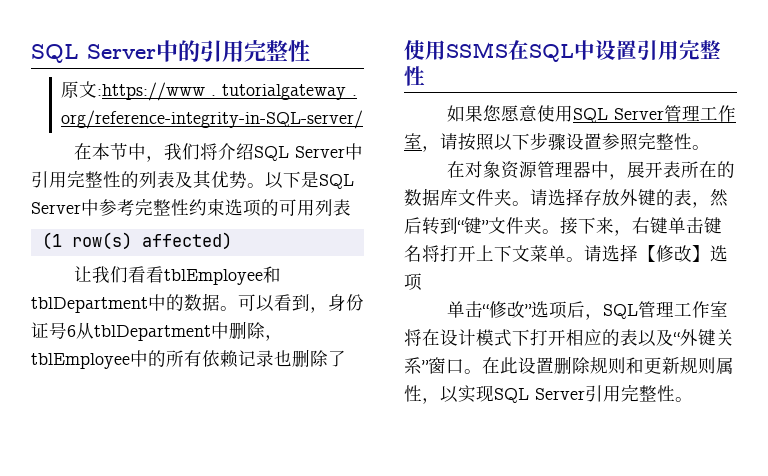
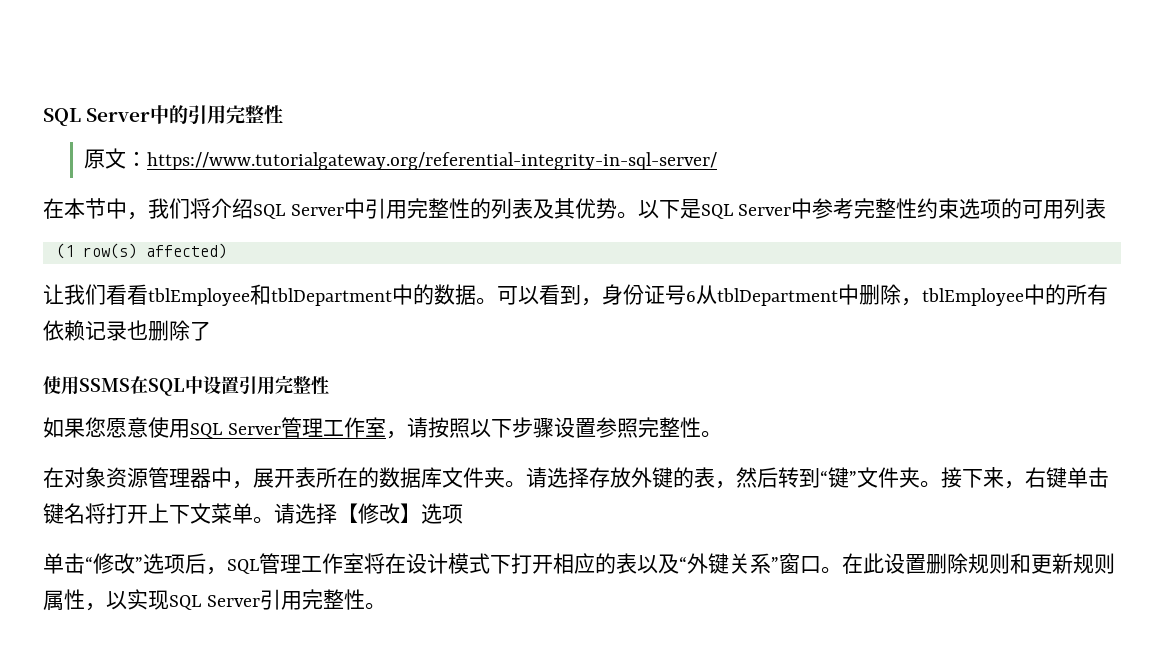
- 原文:https://www . tutorialgateway . org/reference-integrity-in-SQL-server/
+ 原文：https://www.tutorialgateway.org/referential-integrity-in-sql-server/

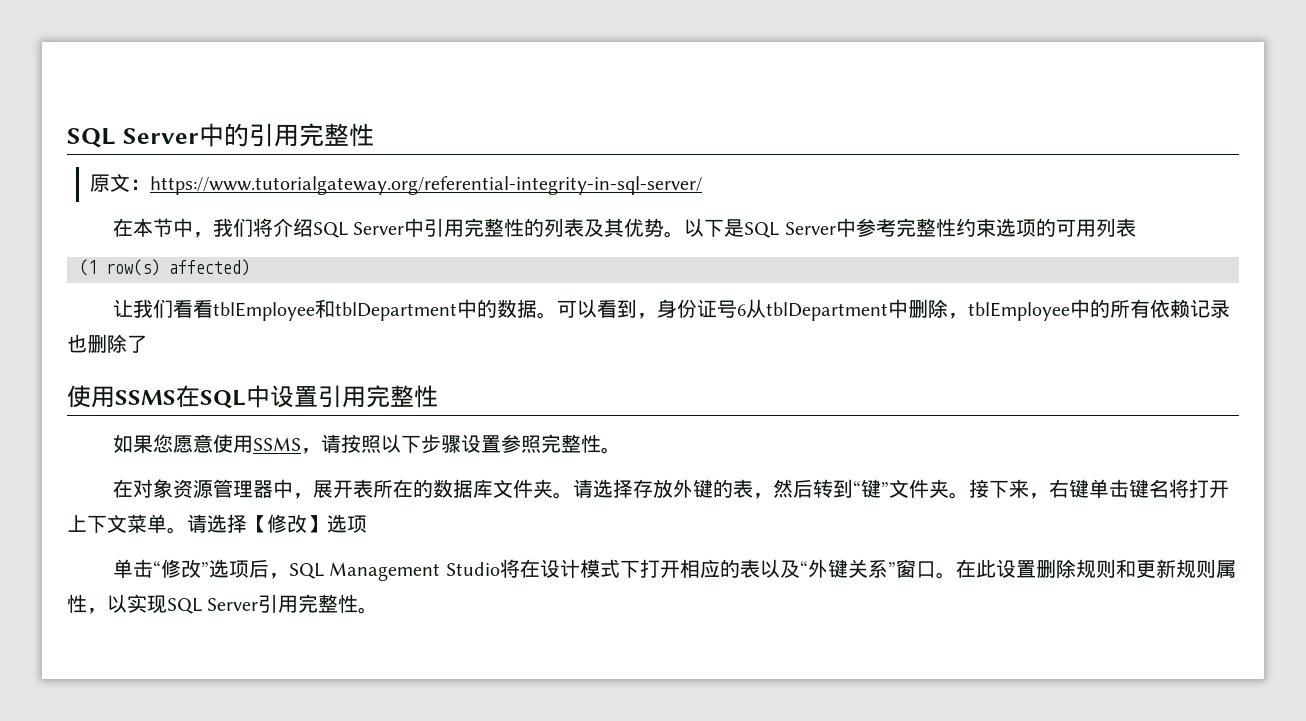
- 如果您愿意使用SQL Server管理工作室，请按照以下步骤设置参照完整性。
+ 如果您愿意使用SSMS，请按照以下步骤设置参照完整性。
- 单击“修改”选项后，SQL管理工作室将在设计模式下打开相应的表以及“外键关系”窗口。
+ 单击“修改”选项后，SQL Management Studio将在设计模式下打开相应的表以及“外键关系”窗口。

